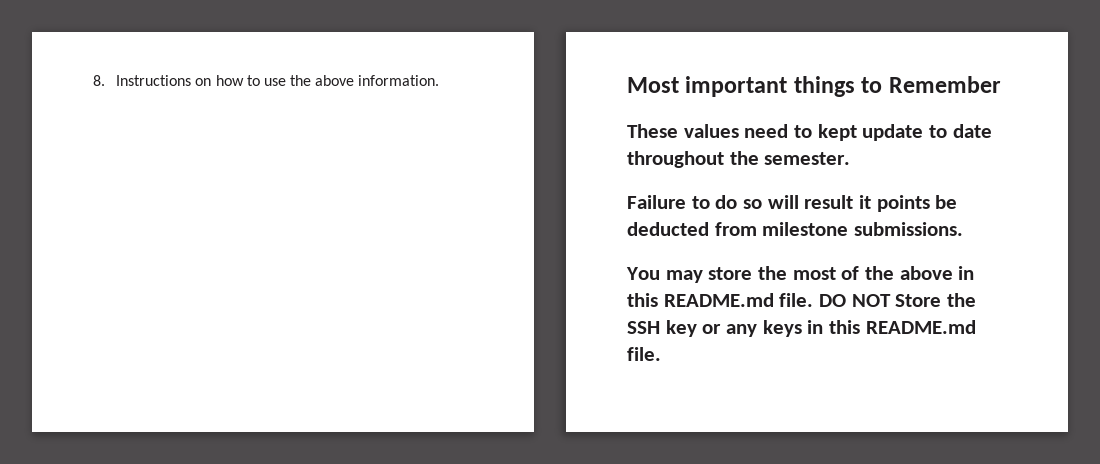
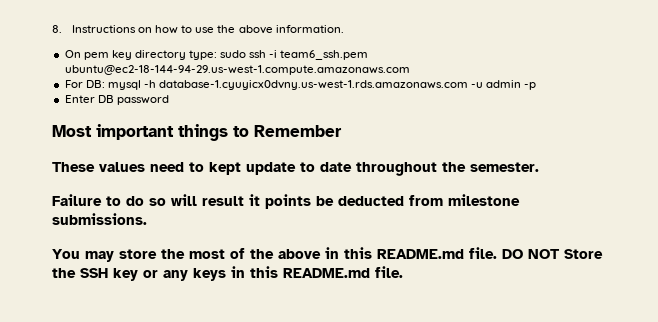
+ On pem key directory type: sudo ssh -i team6_ssh.pem ubuntu@ec2-18-144-94-29.us-west-1.compute.amazonaws.com
+ For DB: mysql -h database-1.cyuyicx0dvny.us-west-1.rds.amazonaws.com -u admin -p
+ Enter DB password

